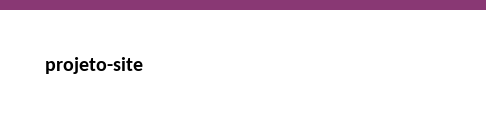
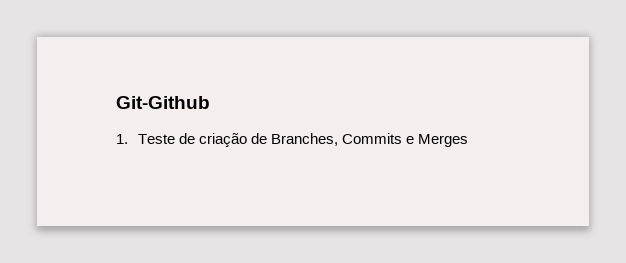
- projeto-site
+ Git-Github
+ 1. Teste de criação de Branches, Commits e Merges

